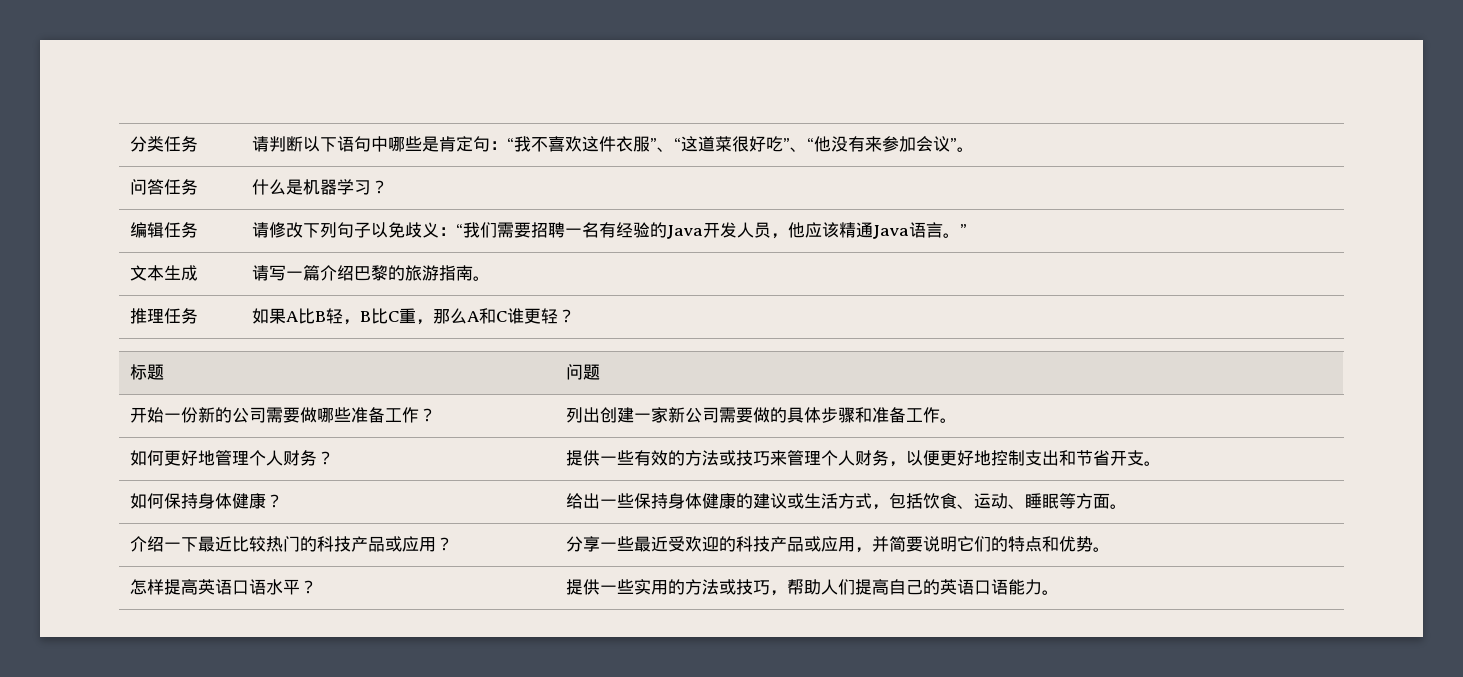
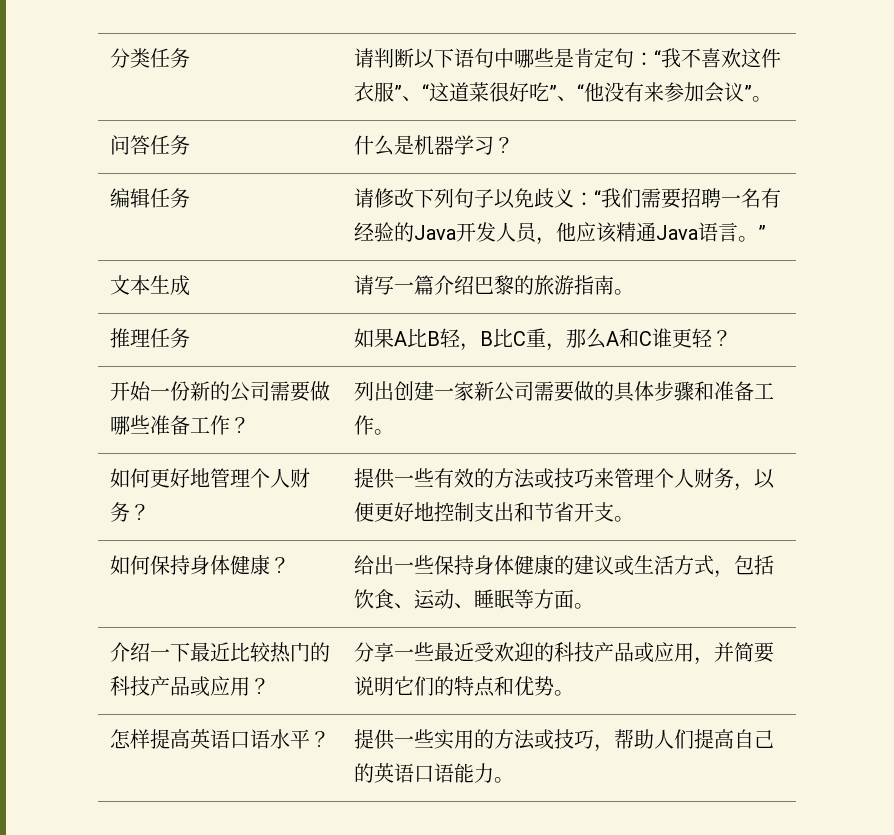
- 标题 | 问题

